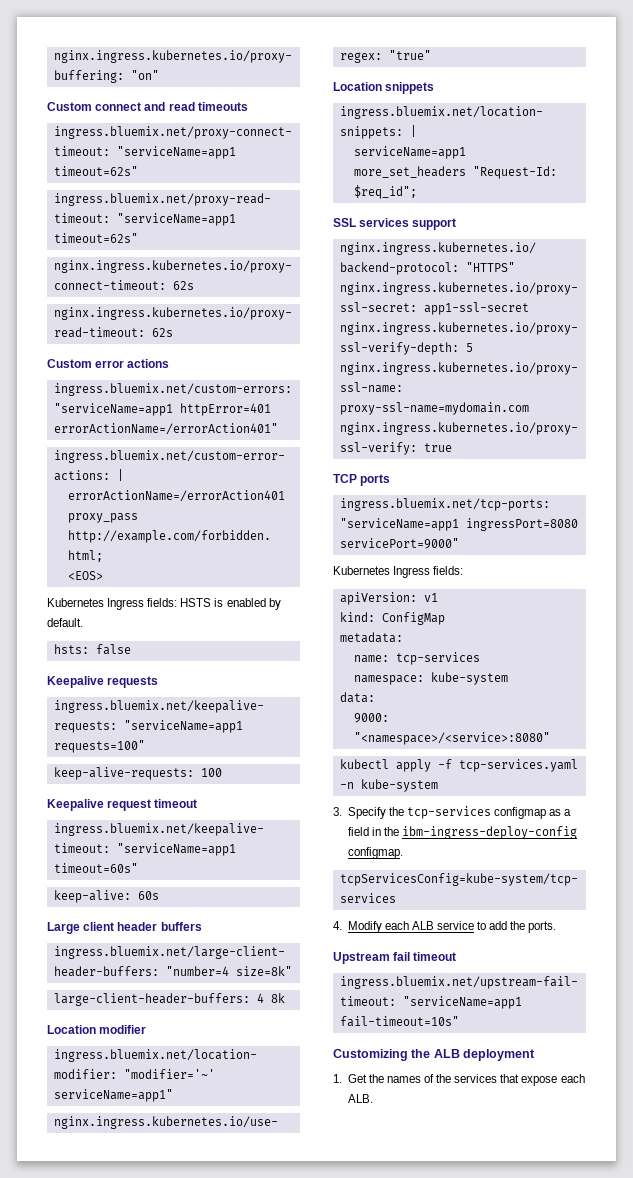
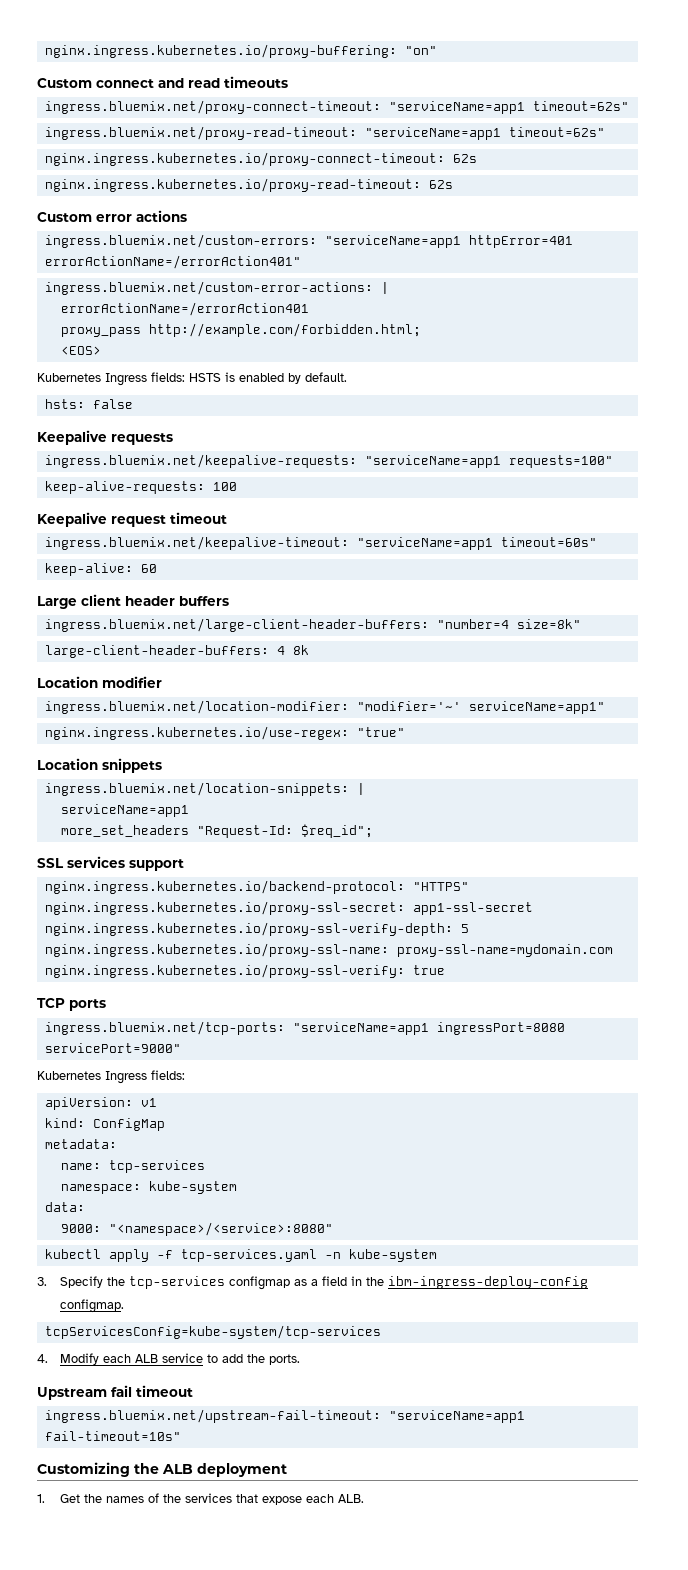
- keep-alive: 60s
+ keep-alive: 60

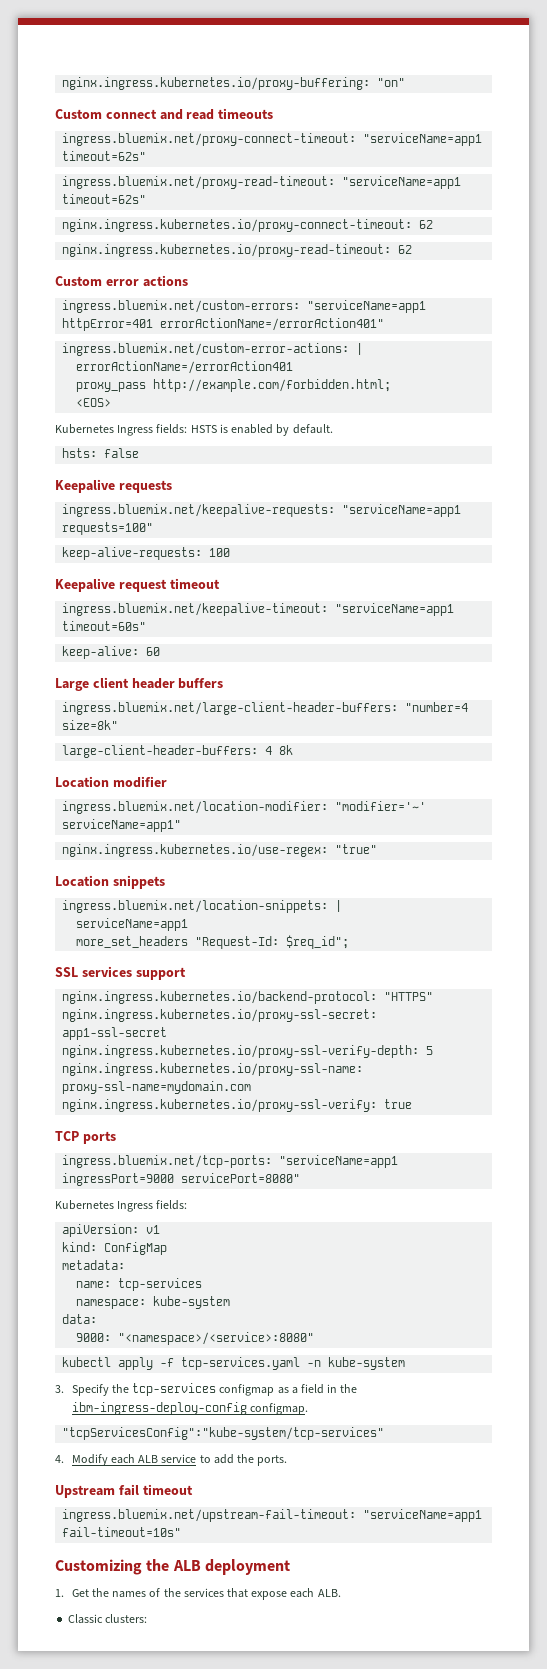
- nginx.ingress.kubernetes.io/proxy-connect-timeout: 62s
+ nginx.ingress.kubernetes.io/proxy-connect-timeout: 62
- nginx.ingress.kubernetes.io/proxy-read-timeout: 62s
+ nginx.ingress.kubernetes.io/proxy-read-timeout: 62
- ingress.bluemix.net/tcp-ports: "serviceName=app1 ingressPort=8080 servicePort=9000"
+ ingress.bluemix.net/tcp-ports: "serviceName=app1 ingressPort=9000 servicePort=8080"
- tcpServicesConfig=kube-system/tcp-services
+ "tcpServicesConfig":"kube-system/tcp-services"
+ Classic clusters:

